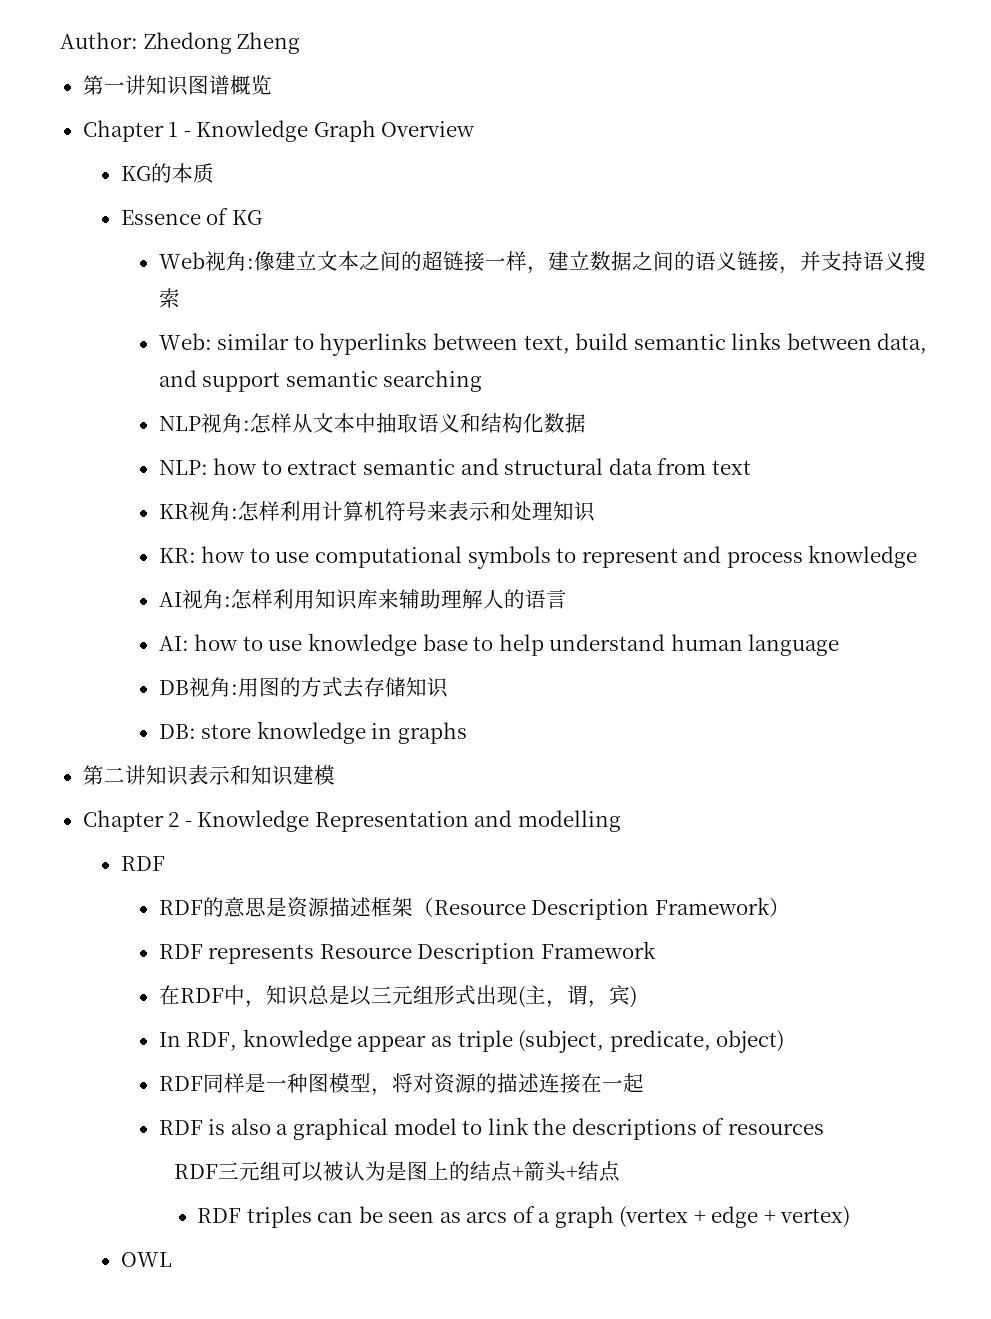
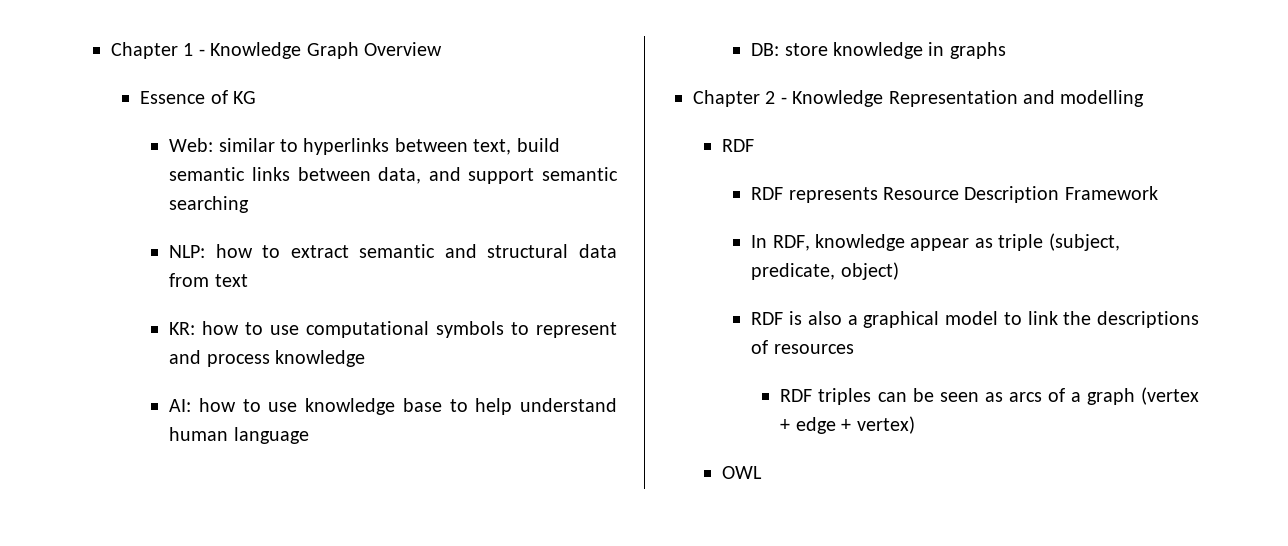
- Author: Zhedong Zheng
- 第一讲知识图谱概览
- KG的本质
- Web视角:像建立文本之间的超链接一样，建立数据之间的语义链接，并支持语义搜索
- NLP视角:怎样从文本中抽取语义和结构化数据
- KR视角:怎样利用计算机符号来表示和处理知识
- AI视角:怎样利用知识库来辅助理解人的语言
- DB视角:用图的方式去存储知识
- 第二讲知识表示和知识建模
- RDF的意思是资源描述框架（Resource Description Framework）
- 在RDF中，知识总是以三元组形式出现(主，谓，宾)
- RDF同样是一种图模型，将对资源的描述连接在一起
- RDF三元组可以被认为是图上的结点+箭头+结点

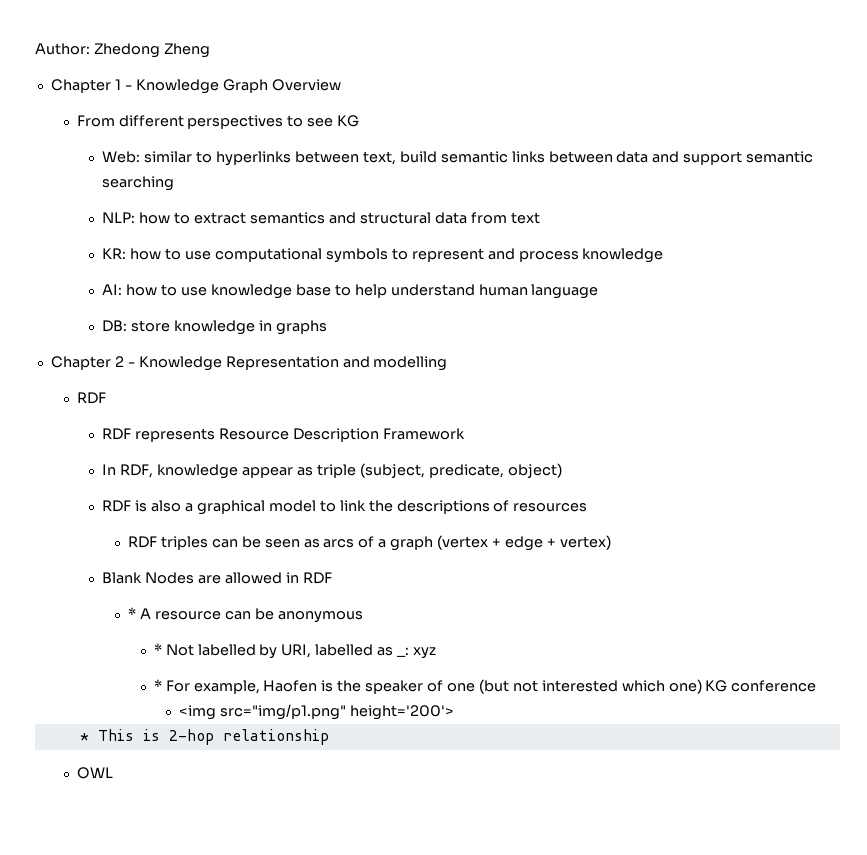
+ Author: Zhedong Zheng
- Essence of KG
+ From different perspectives to see KG
- Web: similar to hyperlinks between text, build semantic links between data, and support semantic searching
+ Web: similar to hyperlinks between text, build semantic links between data and support semantic searching
- NLP: how to extract semantic and structural data from text
+ NLP: how to extract semantics and structural data from text
+ Blank Nodes are allowed in RDF
+ * A resource can be anonymous
+ * Not labelled by URI, labelled as _: xyz
+ * For example, Haofen is the speaker of one (but not interested which one) KG conference
+ <img src="img/p1.png" height='200'>
+ * This is 2-hop relationship

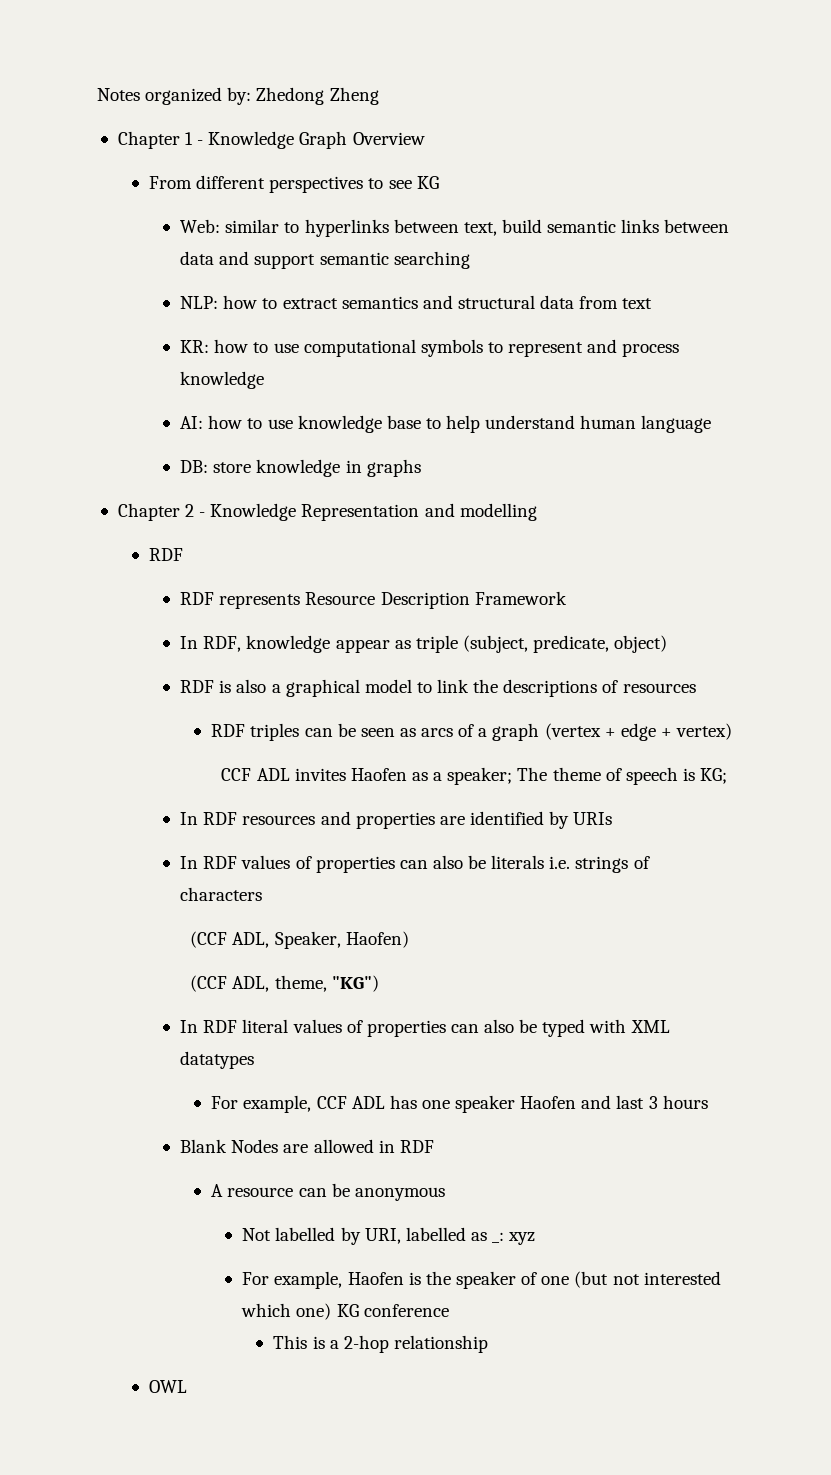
- Author: Zhedong Zheng
+ Notes organized by: Zhedong Zheng
+ CCF ADL invites Haofen as a speaker; The theme of speech is KG;
+ In RDF resources and properties are identified by URIs
+ In RDF values of properties can also be literals i.e. strings of characters
+ (CCF ADL, Speaker, Haofen)
+ (CCF ADL, theme, "KG")
+ In RDF literal values of properties can also be typed with XML datatypes
+ For example, CCF ADL has one speaker Haofen and last 3 hours
- * A resource can be anonymous
+ A resource can be anonymous
- * Not labelled by URI, labelled as _: xyz
+ Not labelled by URI, labelled as _: xyz
- * For example, Haofen is the speaker of one (but not interested which one) KG conference
+ For example, Haofen is the speaker of one (but not interested which one) KG conference
- <img src="img/p1.png" height='200'>
- * This is 2-hop relationship
+ This is a 2-hop relationship

